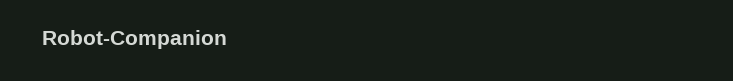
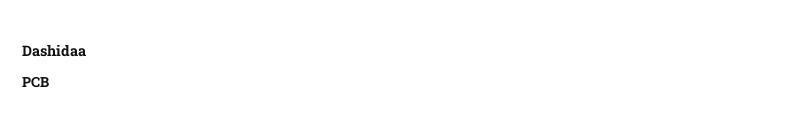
- Robot-Companion
+ Dashidaa
+ PCB

